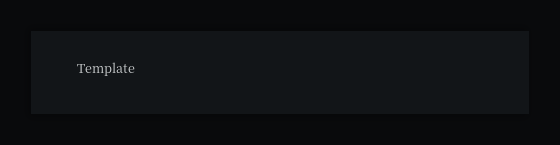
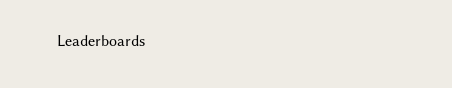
- Template
+ Leaderboards

